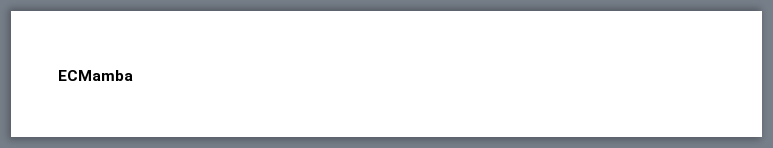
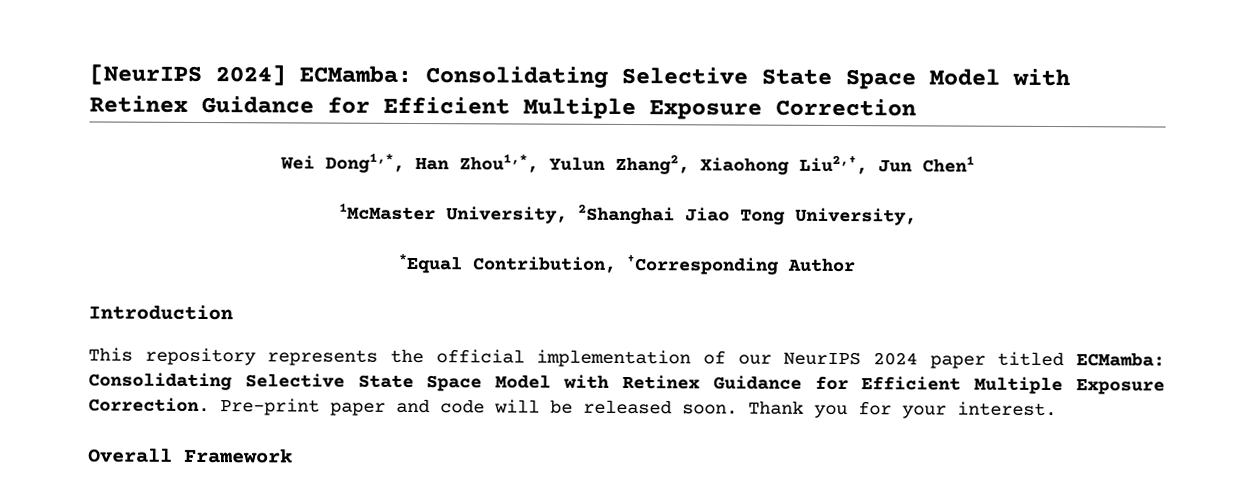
- ECMamba
+ [NeurIPS 2024] ECMamba: Consolidating Selective State Space Model with Retinex Guidance for Efficient Multiple Exposure Correction
+ Wei Dong1,*, Han Zhou1,*, Yulun Zhang2, Xiaohong Liu2,†, Jun Chen1
+ 1McMaster University, 2Shanghai Jiao Tong University,
+ *Equal Contribution, †Corresponding Author
+ Introduction
+ This repository represents the official implementation of our NeurIPS 2024 paper titled ECMamba: Consolidating Selective State Space Model with Retinex Guidance for Efficient Multiple Exposure Correction. Pre-print paper and code will be released soon. Thank you for your interest.
+ Overall Framework

